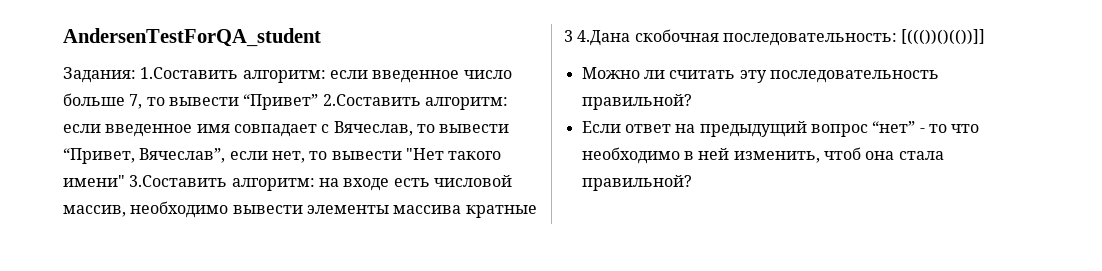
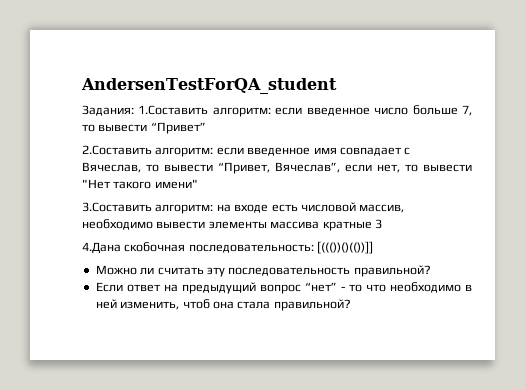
- Задания: 1.Составить алгоритм: если введенное число больше 7, то вывести “Привет” 2.Составить алгоритм: если введенное имя совпадает с Вячеслав, то вывести “Привет, Вячеслав”, если нет, то вывести "Нет такого имени" 3.Составить алгоритм: на входе есть числовой массив, необходимо вывести элементы массива кратные 3 4.Дана скобочная последовательность: [((())()(())]]
+ Задания: 1.Составить алгоритм: если введенное число больше 7, то вывести “Привет”
+ 2.Составить алгоритм: если введенное имя совпадает с Вячеслав, то вывести “Привет, Вячеслав”, если нет, то вывести "Нет такого имени"
+ 3.Составить алгоритм: на входе есть числовой массив, необходимо вывести элементы массива кратные 3
+ 4.Дана скобочная последовательность: [((())()(())]]

